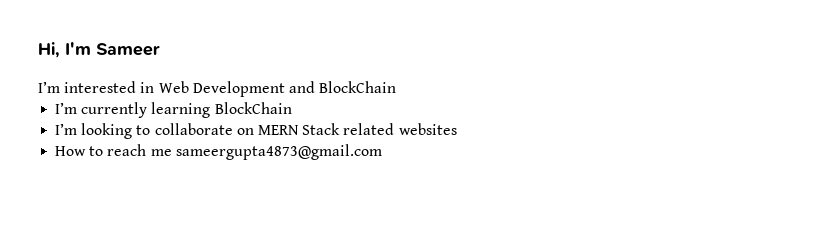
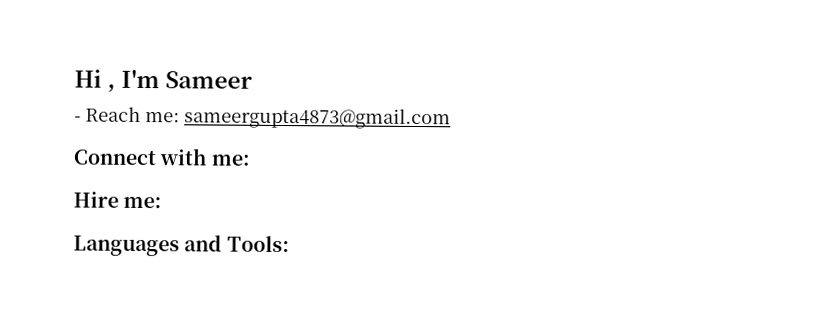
- Hi, I'm Sameer
+ Hi , I'm Sameer
- I’m interested in Web Development and BlockChain
- I’m currently learning BlockChain
- I’m looking to collaborate on MERN Stack related websites
- How to reach me sameergupta4873@gmail.com
+ - Reach me: sameergupta4873@gmail.com
+ Connect with me:
+ Hire me:
+ Languages and Tools:

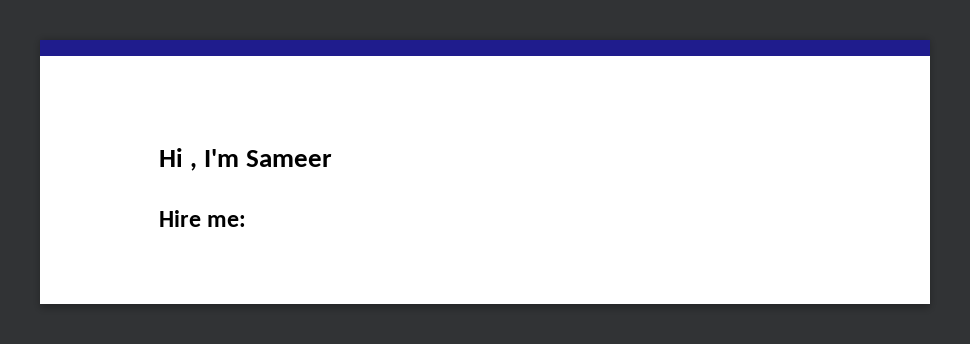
- - Reach me: sameergupta4873@gmail.com
- Connect with me:
- Languages and Tools:

